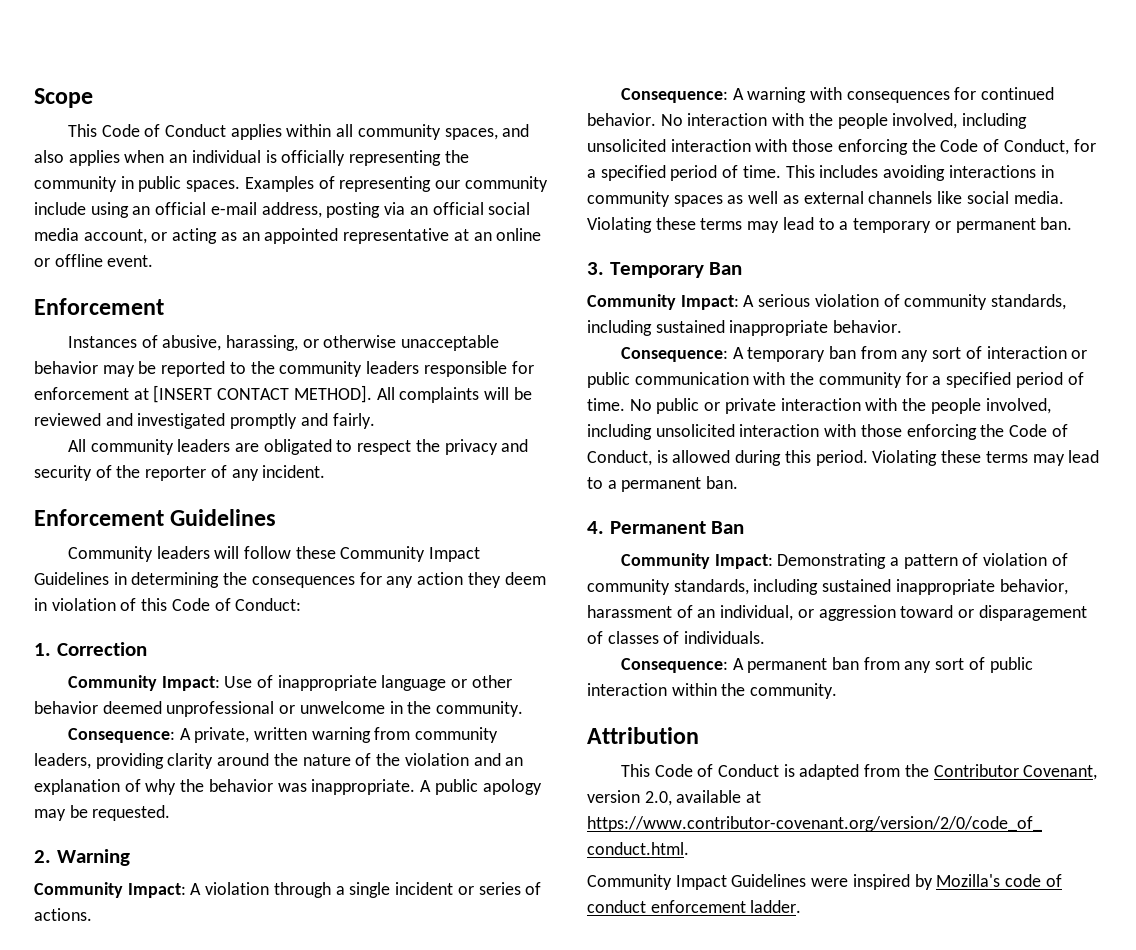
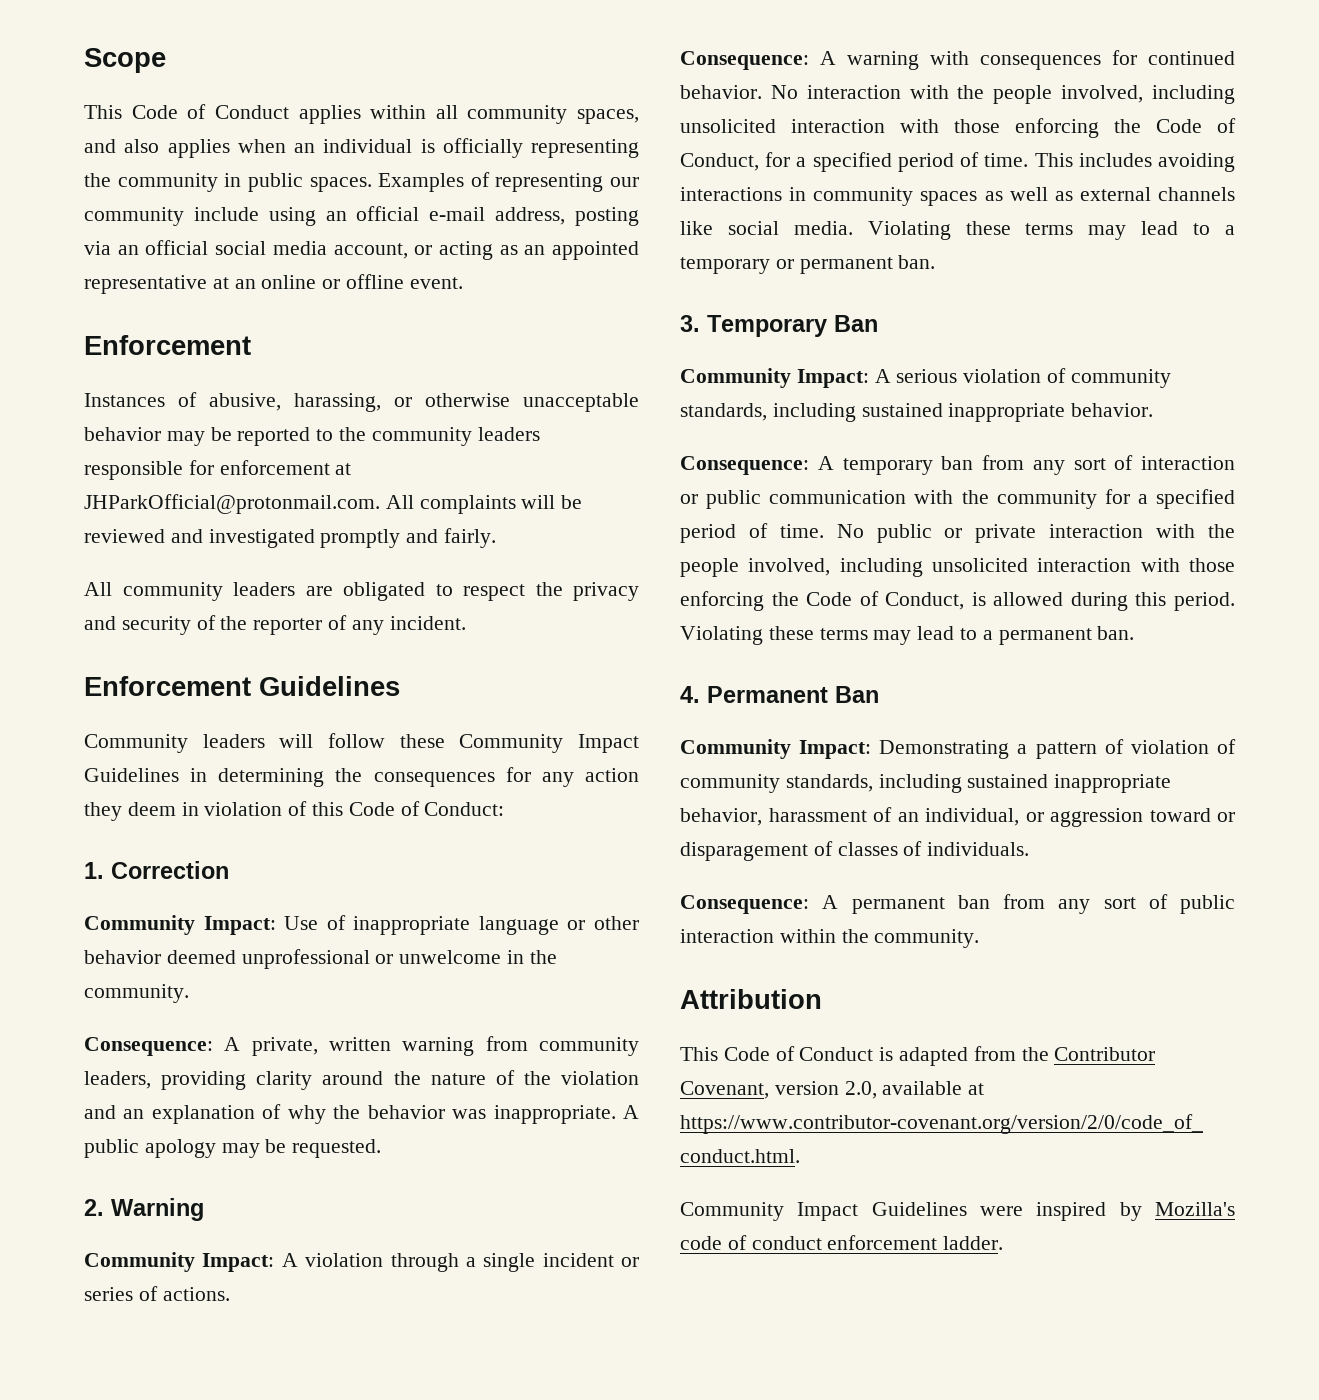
- Instances of abusive, harassing, or otherwise unacceptable behavior may be reported to the community leaders responsible for enforcement at [INSERT CONTACT METHOD]. All complaints will be reviewed and investigated promptly and fairly.
+ Instances of abusive, harassing, or otherwise unacceptable behavior may be reported to the community leaders responsible for enforcement at JHParkOfficial@protonmail.com. All complaints will be reviewed and investigated promptly and fairly.

